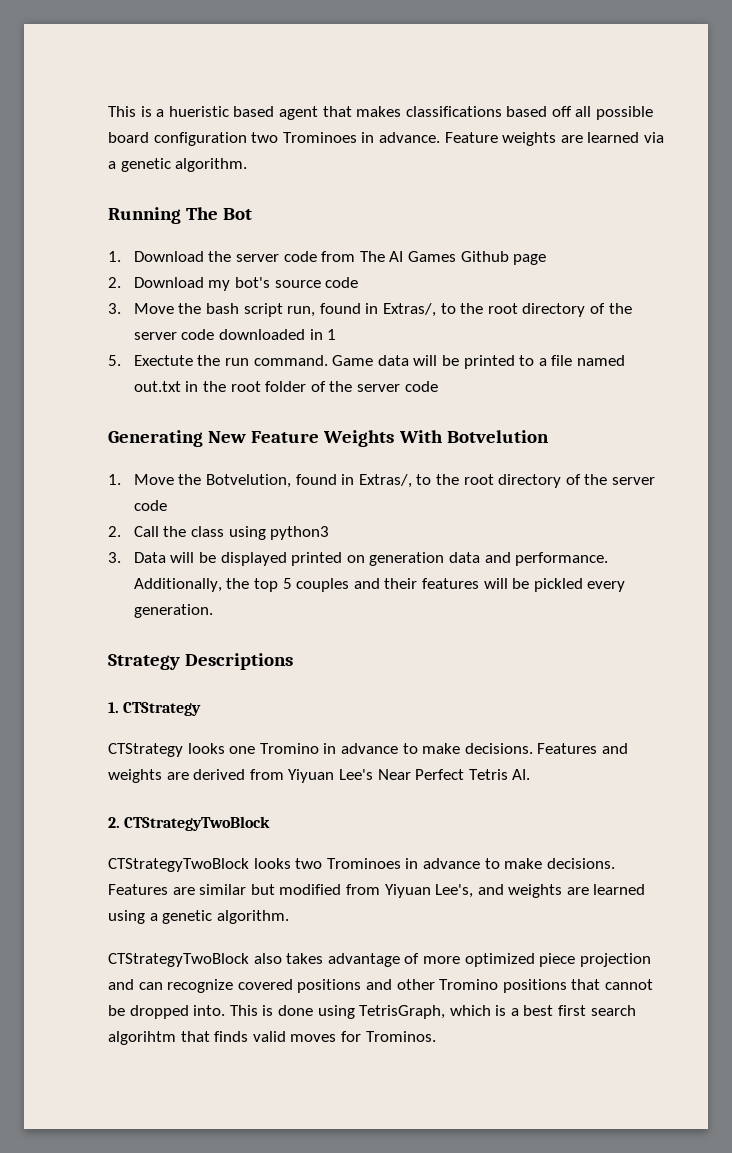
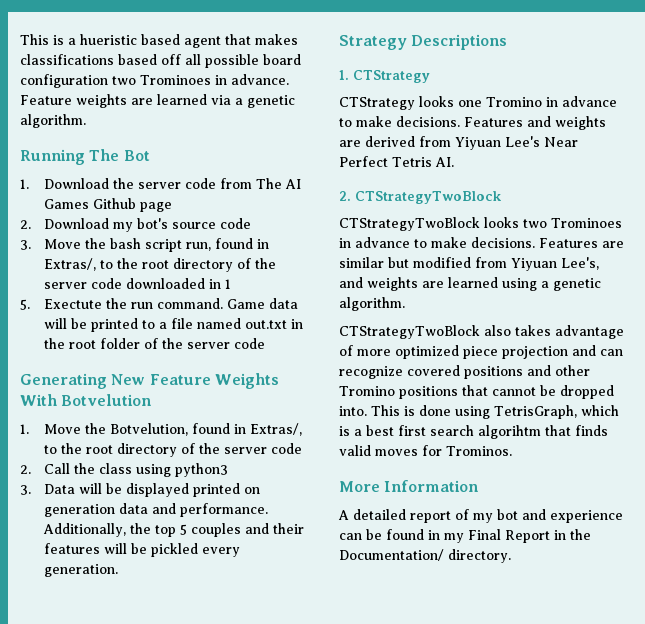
+ More Information
+ A detailed report of my bot and experience can be found in my Final Report in the Documentation/ directory.

